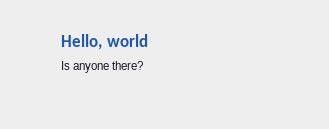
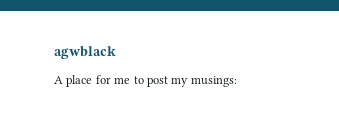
- Hello, world
- Is anyone there?
+ agwblack
+ A place for me to post my musings:

